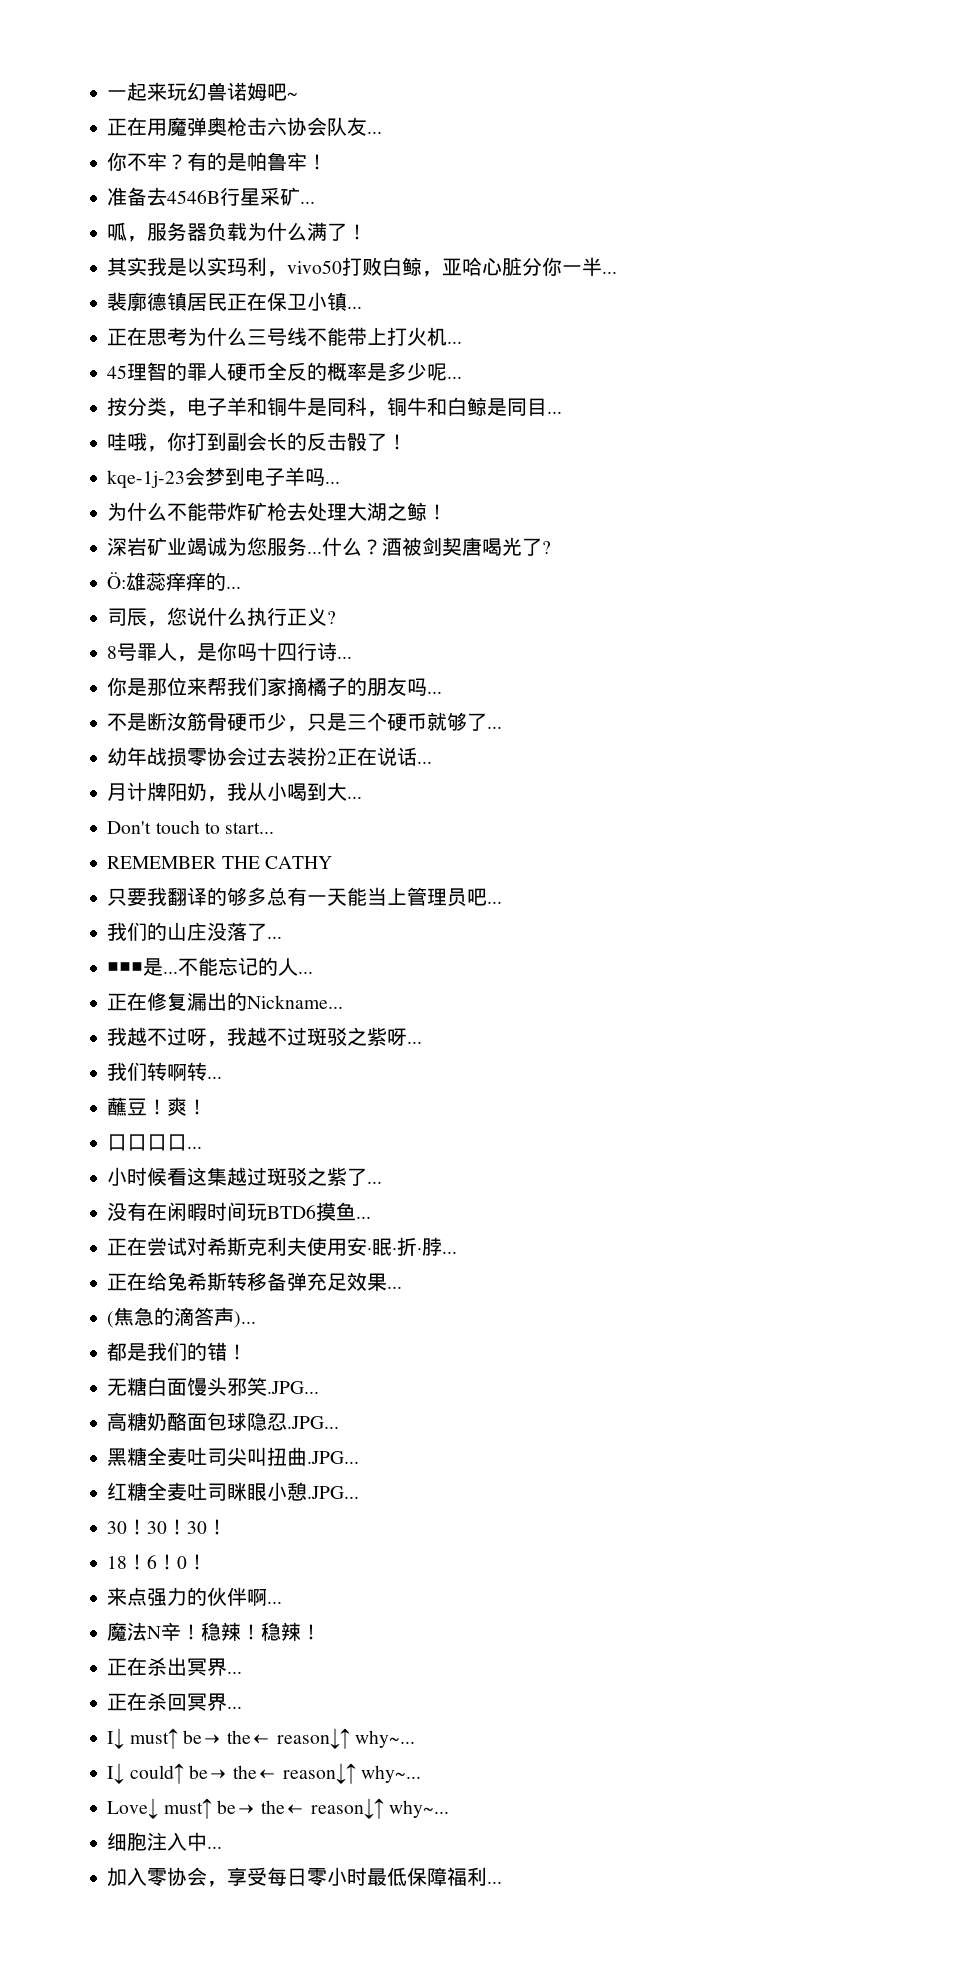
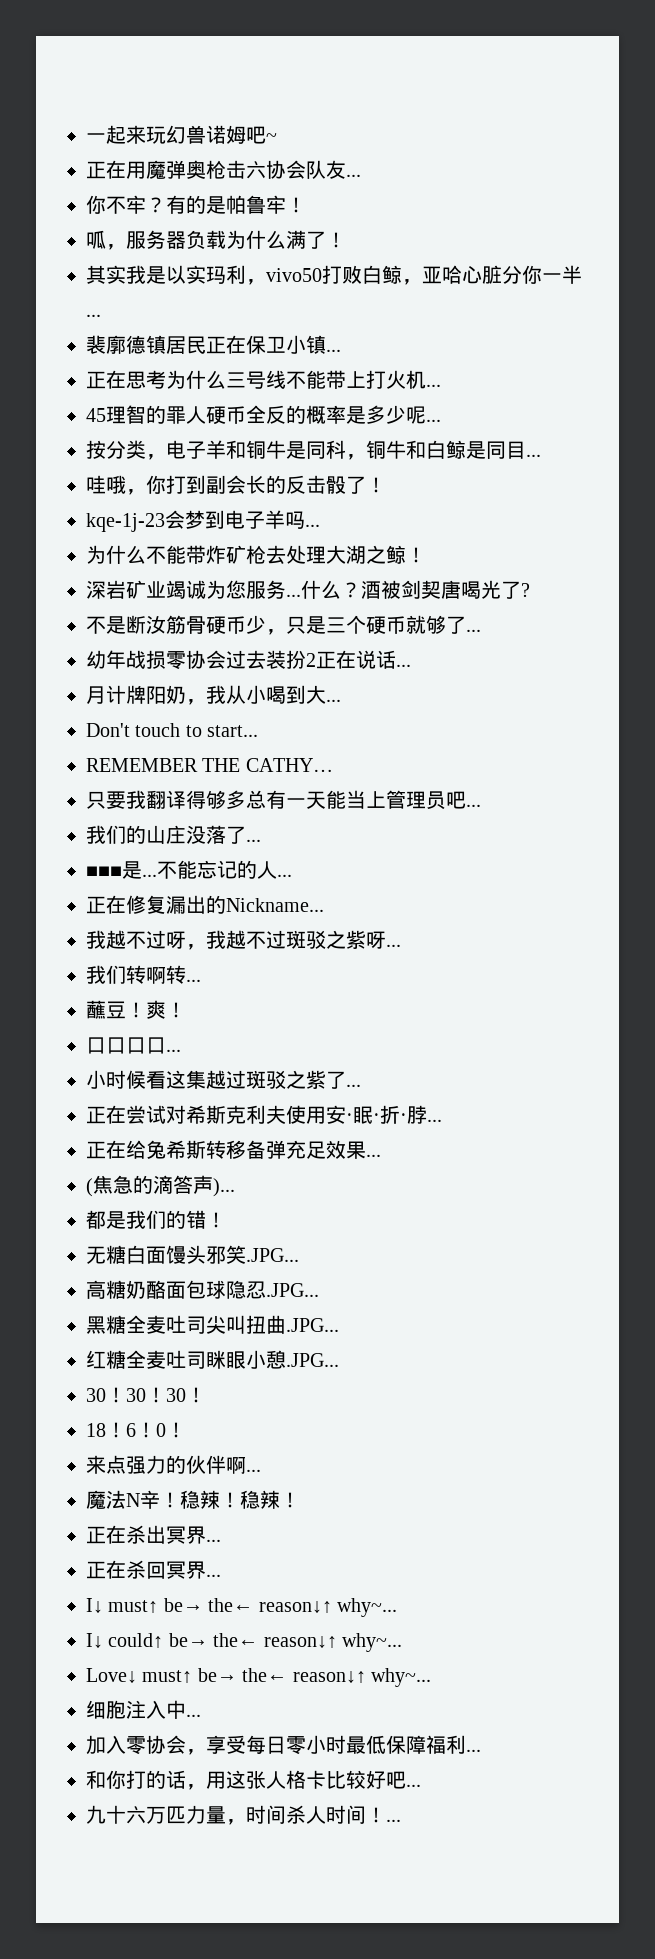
- 准备去4546B行星采矿...
- Ö:雄蕊痒痒的...
- 司辰，您说什么执行正义?
- 8号罪人，是你吗十四行诗...
- 你是那位来帮我们家摘橘子的朋友吗...
- REMEMBER THE CATHY
+ REMEMBER THE CATHY…
- 只要我翻译的够多总有一天能当上管理员吧...
+ 只要我翻译得够多总有一天能当上管理员吧...
- 没有在闲暇时间玩BTD6摸鱼...
+ 和你打的话，用这张人格卡比较好吧...
+ 九十六万匹力量，时间杀人时间！...

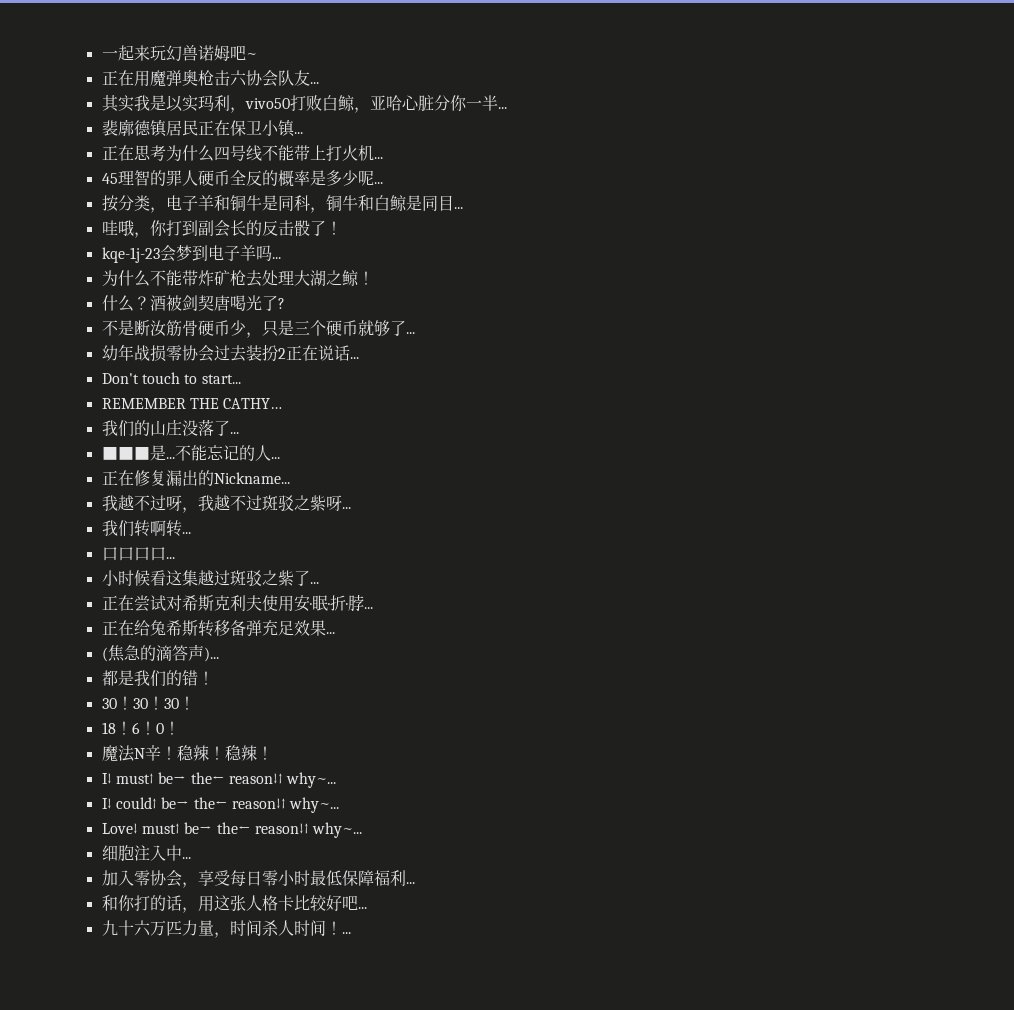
- 你不牢？有的是帕鲁牢！
- 呱，服务器负载为什么满了！
- 正在思考为什么三号线不能带上打火机...
+ 正在思考为什么四号线不能带上打火机...
- 深岩矿业竭诚为您服务...
- 月计牌阳奶，我从小喝到大...
- 只要我翻译得够多总有一天能当上管理员吧...
- 蘸豆！爽！
- 无糖白面馒头邪笑.JPG...
- 高糖奶酪面包球隐忍.JPG...
- 黑糖全麦吐司尖叫扭曲.JPG...
- 红糖全麦吐司眯眼小憩.JPG...
- 来点强力的伙伴啊...
- 正在杀出冥界...
- 正在杀回冥界...

